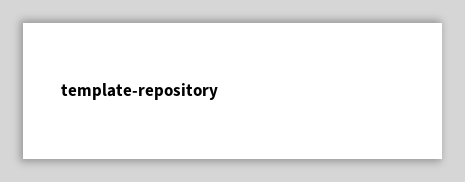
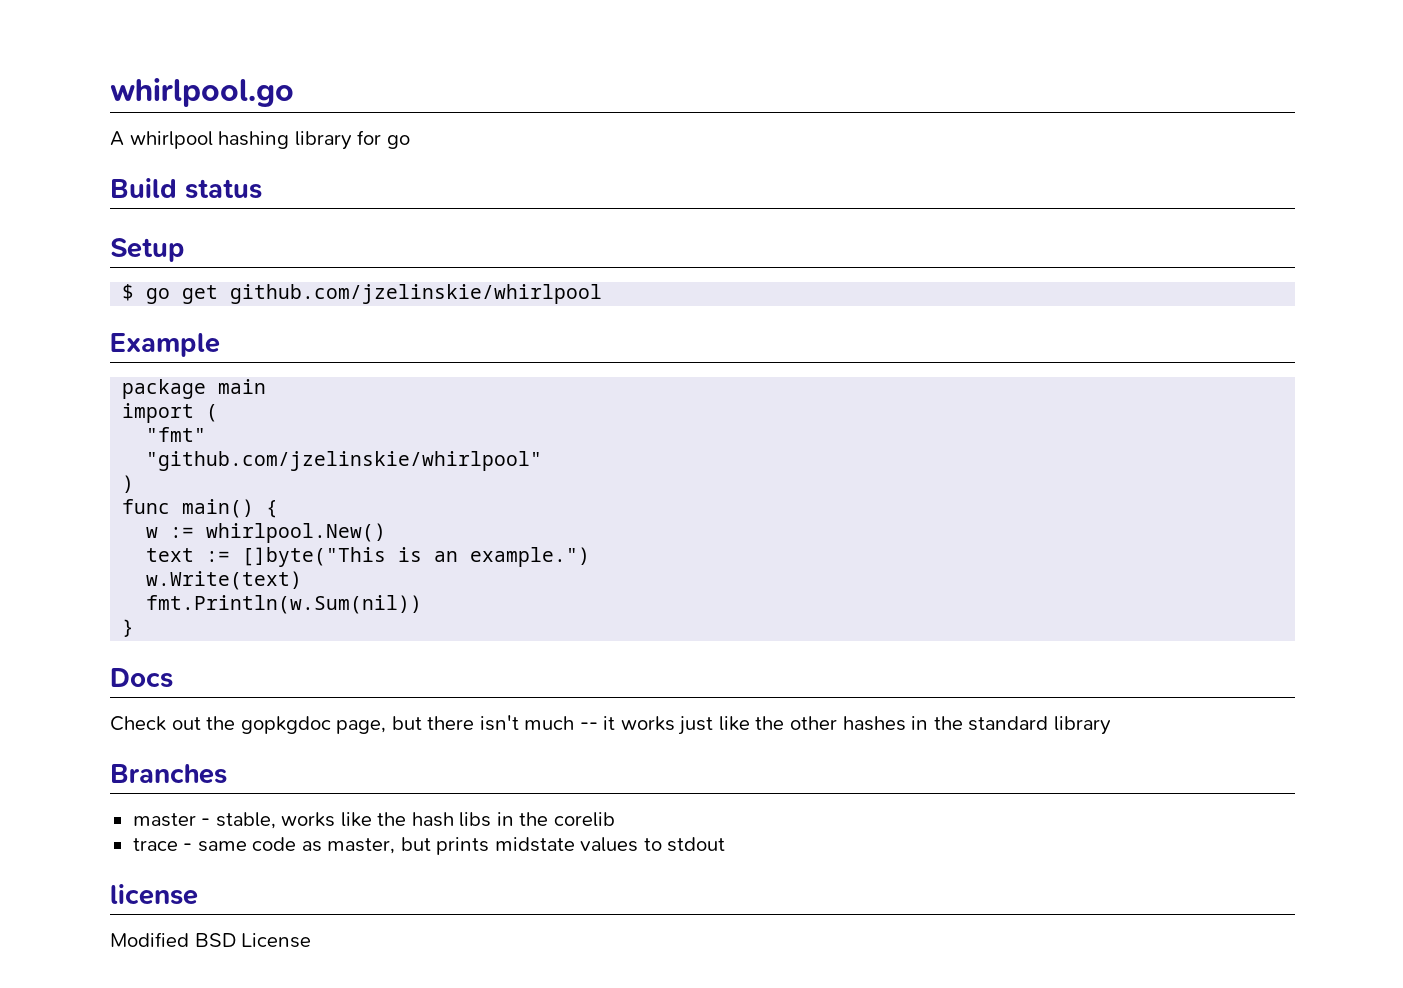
- template-repository
+ whirlpool.go
+ A whirlpool hashing library for go
+ Build status
+ Setup
+ $ go get github.com/jzelinskie/whirlpool
+ Example
+ package main
+ import (
+ "fmt"
+ "github.com/jzelinskie/whirlpool"
+ )
+ func main() {
+ w := whirlpool.New()
+ text := []byte("This is an example.")
+ w.Write(text)
+ fmt.Println(w.Sum(nil))
+ }
+ Docs
+ Check out the gopkgdoc page, but there isn't much -- it works just like the other hashes in the standard library
+ Branches
+ master - stable, works like the hash libs in the corelib
+ trace - same code as master, but prints midstate values to stdout
+ license
+ Modified BSD License

